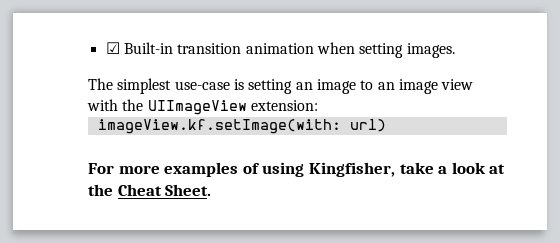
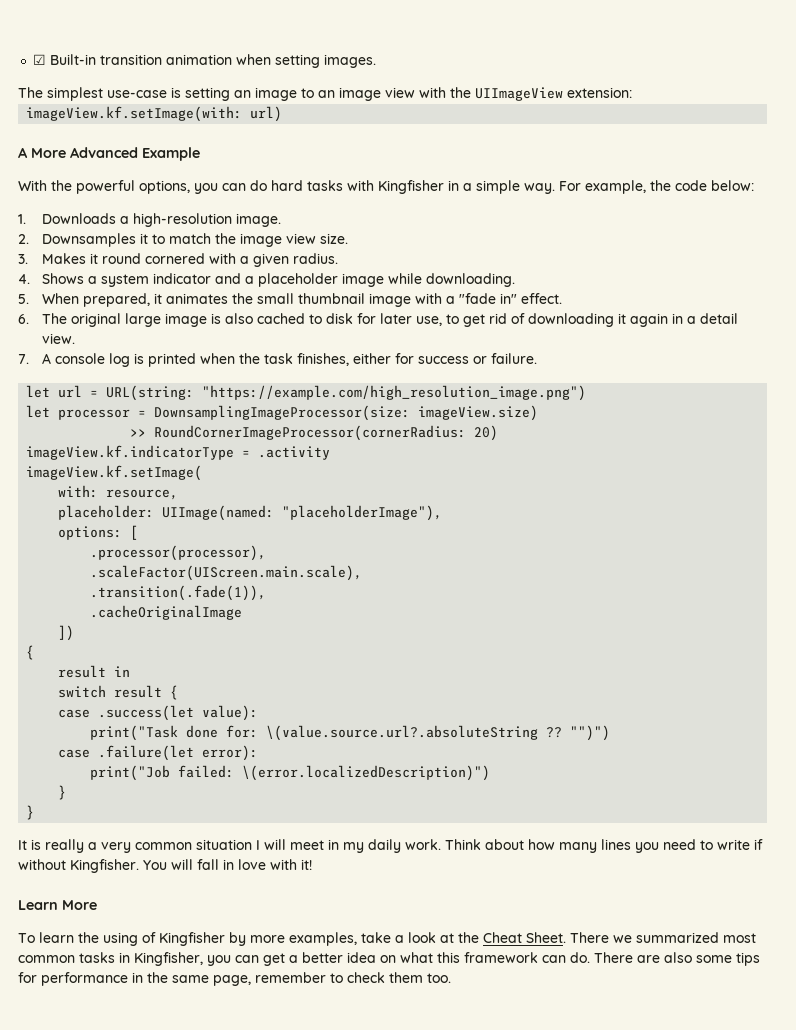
- For more examples of using Kingfisher, take a look at the Cheat Sheet.
+ A More Advanced Example
+ With the powerful options, you can do hard tasks with Kingfisher in a simple way. For example, the code below:
+ 1. Downloads a high-resolution image.
+ 2. Downsamples it to match the image view size.
+ 3. Makes it round cornered with a given radius.
+ 4. Shows a system indicator and a placeholder image while downloading.
+ 5. When prepared, it animates the small thumbnail image with a "fade in" effect.
+ 6. The original large image is also cached to disk for later use, to get rid of downloading it again in a detail view.
+ 7. A console log is printed when the task finishes, either for success or failure.
+ let url = URL(string: "https://example.com/high_resolution_image.png")
+ let processor = DownsamplingImageProcessor(size: imageView.size)
+ >> RoundCornerImageProcessor(cornerRadius: 20)
+ imageView.kf.indicatorType = .activity
+ imageView.kf.setImage(
+ with: resource,
+ placeholder: UIImage(named: "placeholderImage"),
+ options: [
+ .processor(processor),
+ .scaleFactor(UIScreen.main.scale),
+ .transition(.fade(1)),
+ .cacheOriginalImage
+ ])
+ {
+ result in
+ switch result {
+ case .success(let value):
+ print("Task done for: \(value.source.url?.absoluteString ?? "")")
+ case .failure(let error):
+ print("Job failed: \(error.localizedDescription)")
+ }
+ }
+ It is really a very common situation I will meet in my daily work. Think about how many lines you need to write if without Kingfisher. You will fall in love with it!
+ Learn More
+ To learn the using of Kingfisher by more examples, take a look at the Cheat Sheet.
+ There we summarized most common tasks in Kingfisher, you can get a better idea on what this framework can do. There are also some tips for performance in the same page, remember to check them too.

